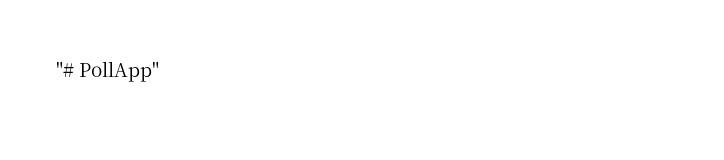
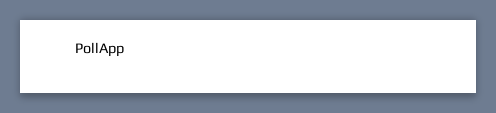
- "# PollApp"
+ PollApp

